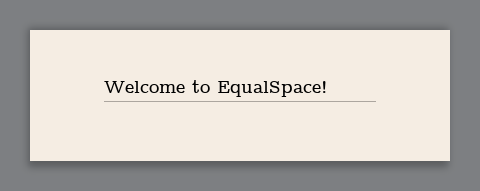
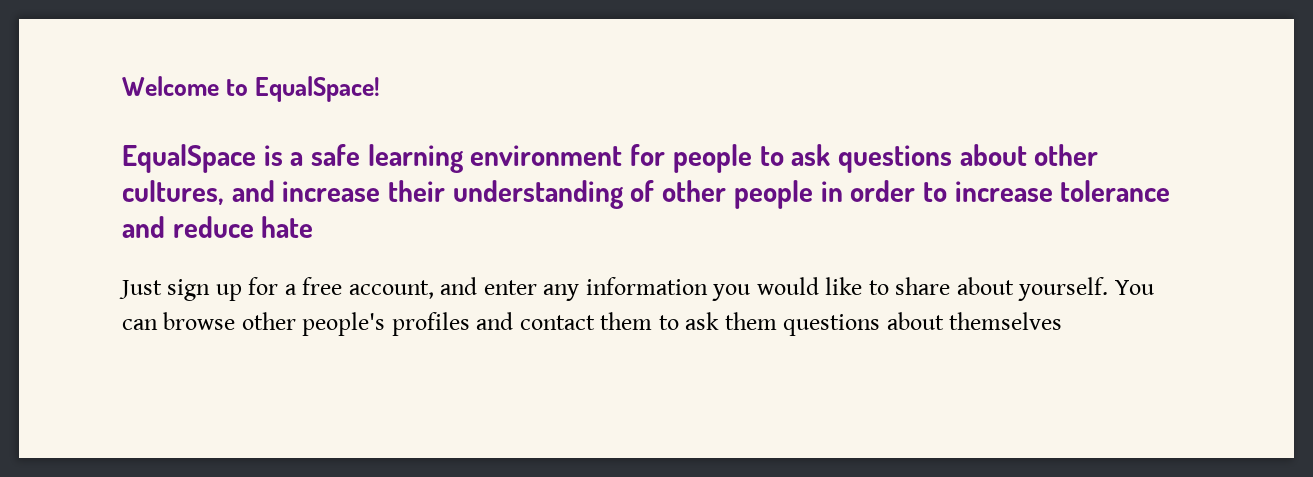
+ EqualSpace is a safe learning environment for people to ask questions about other cultures, and increase their understanding of other people in order to increase tolerance and reduce hate
+ Just sign up for a free account, and enter any information you would like to share about yourself. You can browse other people's profiles and contact them to ask them questions about themselves

